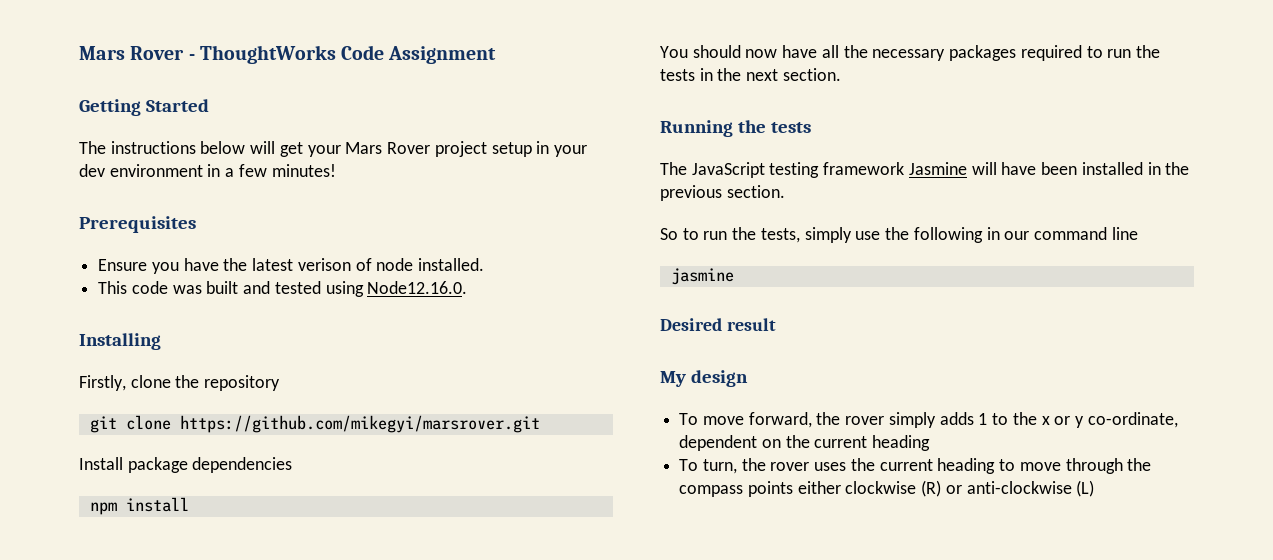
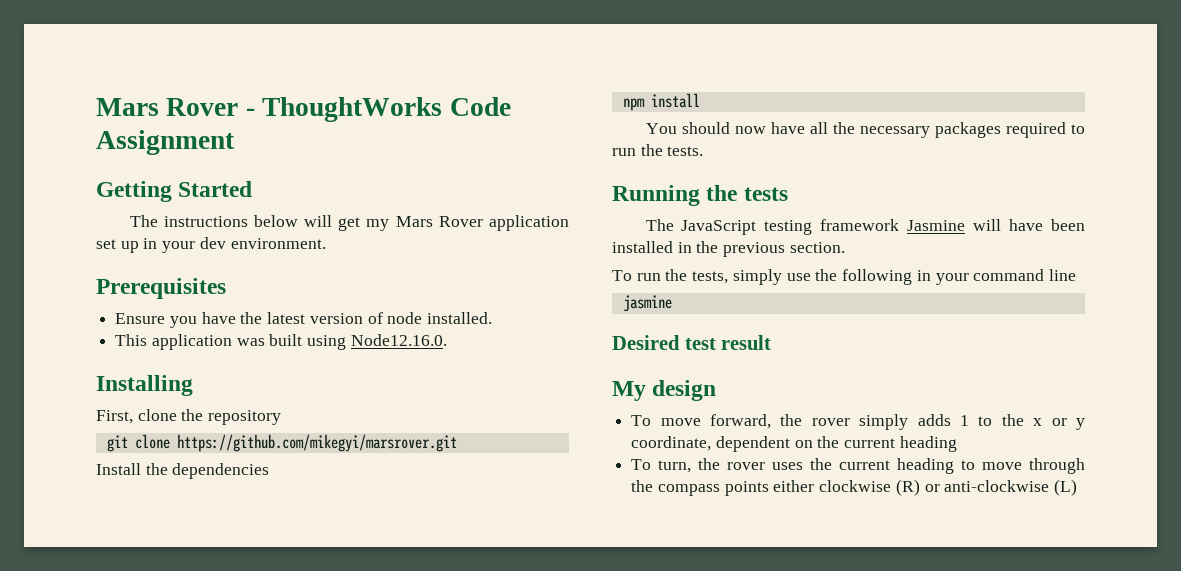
- The instructions below will get your Mars Rover project setup in your dev environment in a few minutes!
+ The instructions below will get my Mars Rover application set up in your dev environment.
- Ensure you have the latest verison of node installed.
+ Ensure you have the latest version of node installed.
- This code was built and tested using Node12.16.0.
+ This application was built using Node12.16.0.
- Firstly, clone the repository
+ First, clone the repository
- Install package dependencies
+ Install the dependencies
- You should now have all the necessary packages required to run the tests in the next section.
+ You should now have all the necessary packages required to run the tests.
- So to run the tests, simply use the following in our command line
+ To run the tests, simply use the following in your command line
- Desired result
+ Desired test result
- To move forward, the rover simply adds 1 to the x or y co-ordinate, dependent on the current heading
+ To move forward, the rover simply adds 1 to the x or y coordinate, dependent on the current heading

